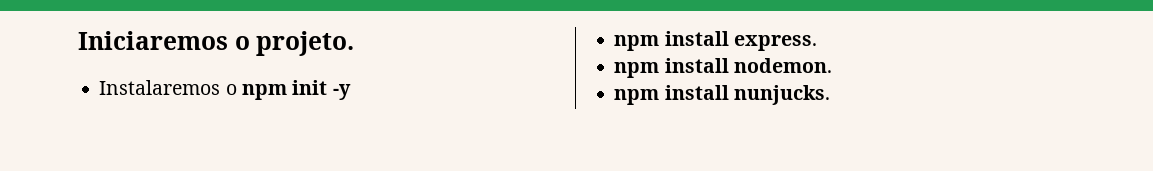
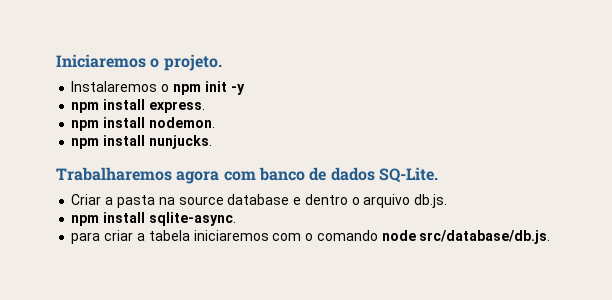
+ Trabalharemos agora com banco de dados SQ-Lite.
+ Criar a pasta na source database e dentro o arquivo db.js.
+ npm install sqlite-async.
+ para criar a tabela iniciaremos com o comando node src/database/db.js.

